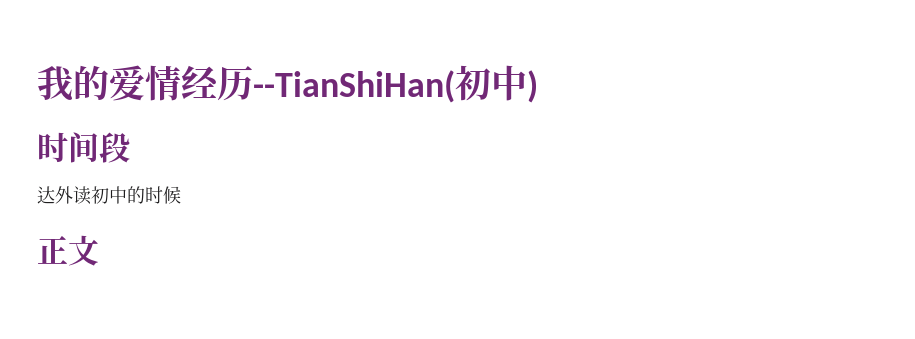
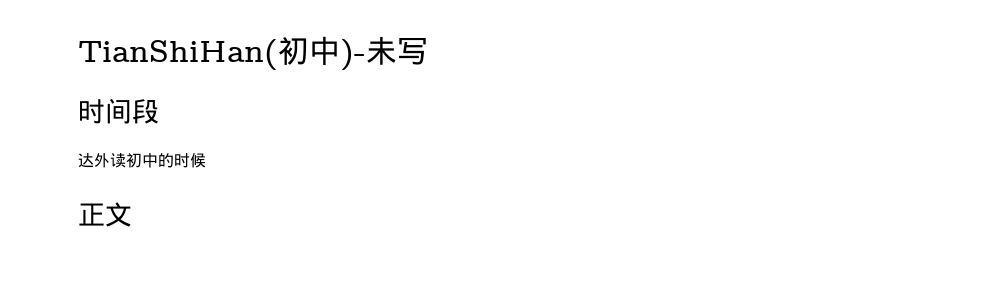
- 我的爱情经历--TianShiHan(初中)
+ TianShiHan(初中)-未写

